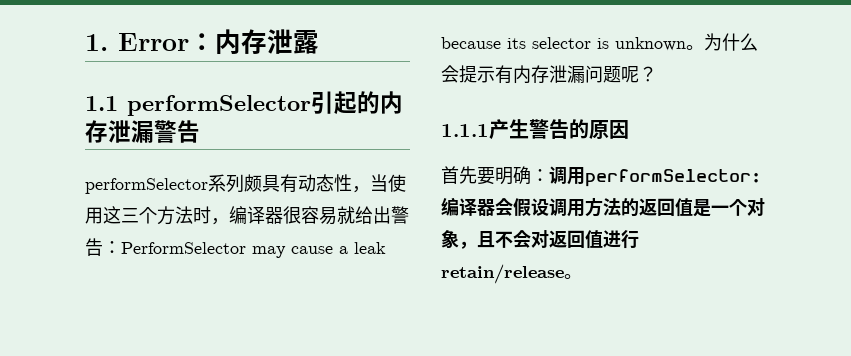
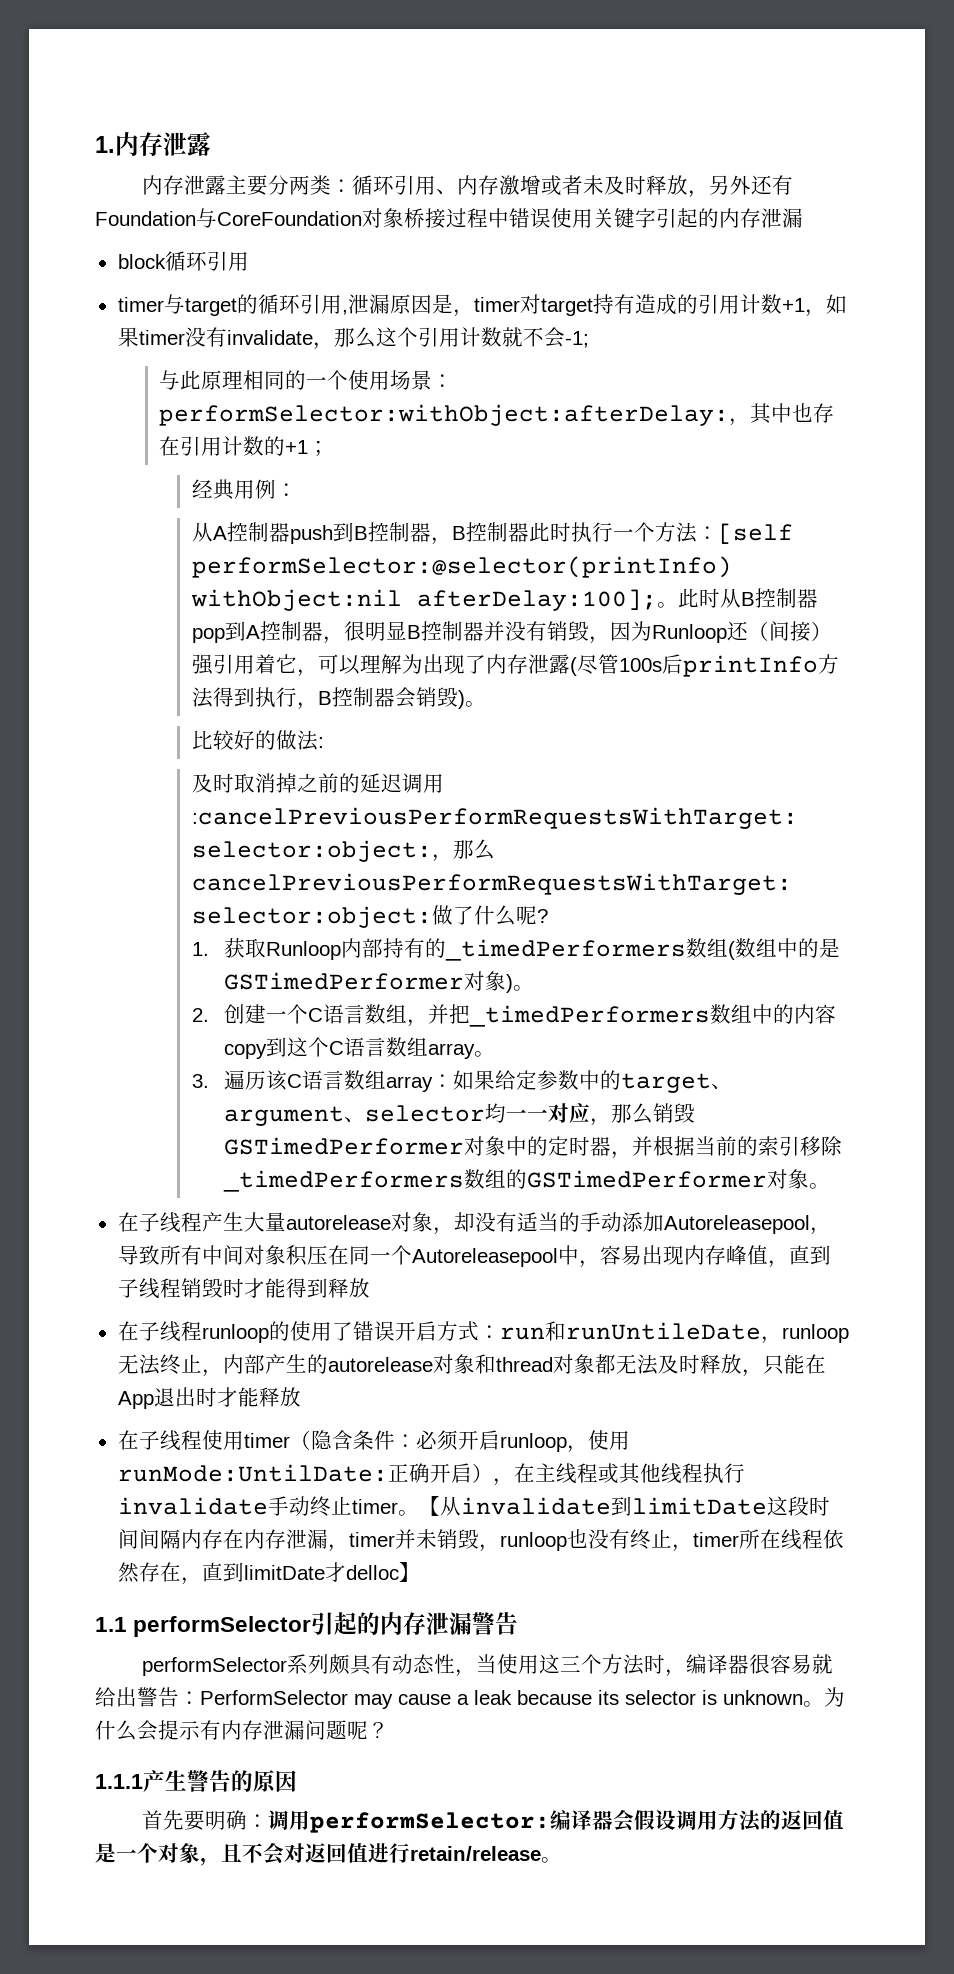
- 1. Error：内存泄露
+ 1.内存泄露
+ 内存泄露主要分两类：循环引用、内存激增或者未及时释放，另外还有Foundation与CoreFoundation对象桥接过程中错误使用关键字引起的内存泄漏
+ block循环引用
+ timer与target的循环引用,泄漏原因是，timer对target持有造成的引用计数+1，如果timer没有invalidate，那么这个引用计数就不会-1;
+ 与此原理相同的一个使用场景：performSelector:withObject:afterDelay:，其中也存在引用计数的+1；
+ 经典用例：
+ 从A控制器push到B控制器，B控制器此时执行一个方法：[self performSelector:@selector(printInfo) withObject:nil afterDelay:100];。此时从B控制器pop到A控制器，很明显B控制器并没有销毁，因为Runloop还（间接）强引用着它，可以理解为出现了内存泄露(尽管100s后printInfo方法得到执行，B控制器会销毁)。
+ 比较好的做法:
+ 及时取消掉之前的延迟调用:cancelPreviousPerformRequestsWithTarget: selector:object:，那么cancelPreviousPerformRequestsWithTarget: selector:object:做了什么呢?
+ 1.获取Runloop内部持有的_timedPerformers数组(数组中的是GSTimedPerformer对象)。
+ 2.创建一个C语言数组，并把_timedPerformers数组中的内容copy到这个C语言数组array。
+ 3.遍历该C语言数组array：如果给定参数中的target、argument、selector均一一对应，那么销毁GSTimedPerformer对象中的定时器，并根据当前的索引移除_timedPerformers数组的GSTimedPerformer对象。
+ 在子线程产生大量autorelease对象，却没有适当的手动添加Autoreleasepool，导致所有中间对象积压在同一个Autoreleasepool中，容易出现内存峰值，直到子线程销毁时才能得到释放
+ 在子线程runloop的使用了错误开启方式：run和runUntileDate，runloop无法终止，内部产生的autorelease对象和thread对象都无法及时释放，只能在App退出时才能释放
+ 在子线程使用timer（隐含条件：必须开启runloop，使用runMode:UntilDate:正确开启），在主线程或其他线程执行invalidate手动终止timer。【从invalidate到limitDate这段时间间隔内存在内存泄漏，timer并未销毁，runloop也没有终止，timer所在线程依然存在，直到limitDate才delloc】

